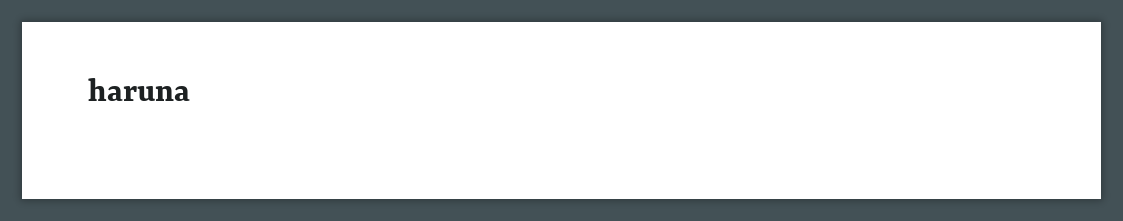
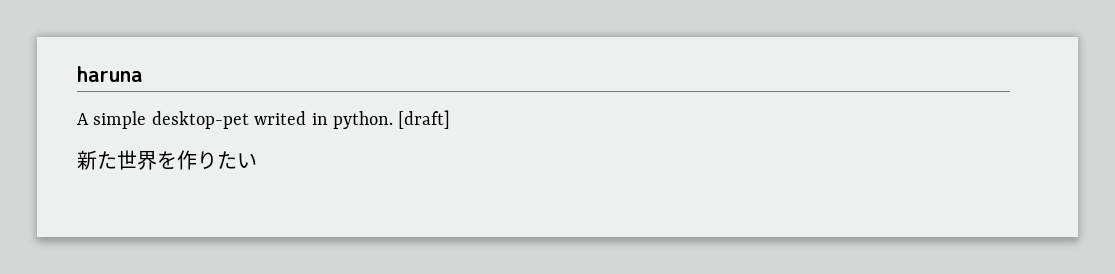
+ A simple desktop-pet writed in python. [draft]
+ 新た世界を作りたい

